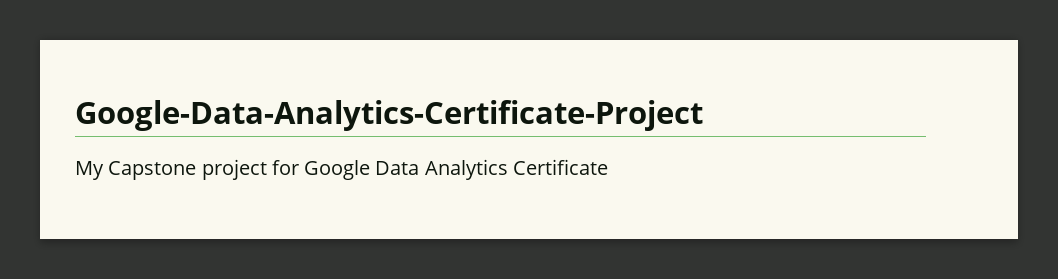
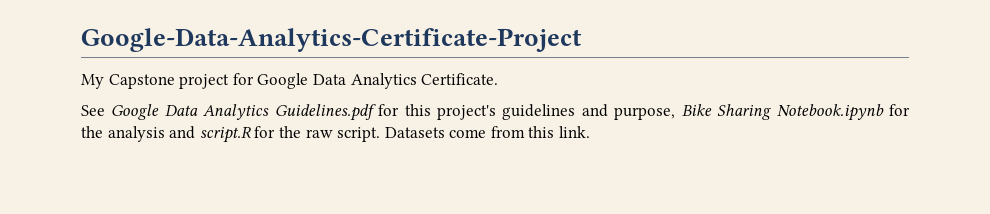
- My Capstone project for Google Data Analytics Certificate
+ My Capstone project for Google Data Analytics Certificate.
+ See Google Data Analytics Guidelines.pdf for this project's guidelines and purpose, Bike Sharing Notebook.ipynb for the analysis and script.R for the raw script. Datasets come from this link.

